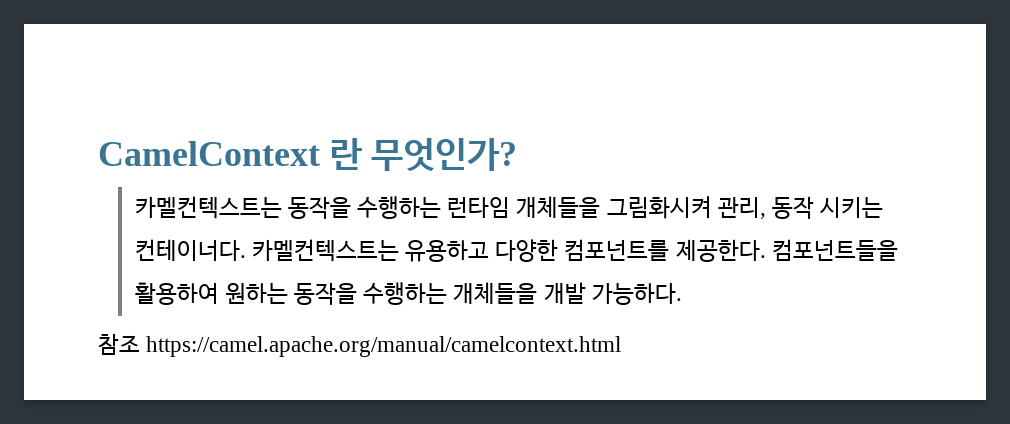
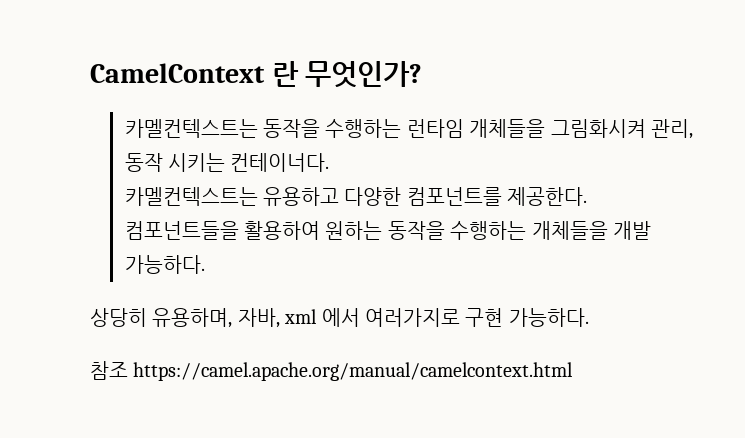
- 카멜컨텍스트는 동작을 수행하는 런타임 개체들을 그림화시켜 관리, 동작 시키는 컨테이너다. 카멜컨텍스트는 유용하고 다양한 컴포넌트를 제공한다. 컴포넌트들을 활용하여 원하는 동작을 수행하는 개체들을 개발 가능하다.
+ 카멜컨텍스트는 동작을 수행하는 런타임 개체들을 그림화시켜 관리, 동작 시키는 컨테이너다.
+ 카멜컨텍스트는 유용하고 다양한 컴포넌트를 제공한다.
+ 컴포넌트들을 활용하여 원하는 동작을 수행하는 개체들을 개발 가능하다.
+ 상당히 유용하며, 자바, xml 에서 여러가지로 구현 가능하다.

